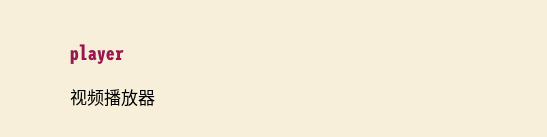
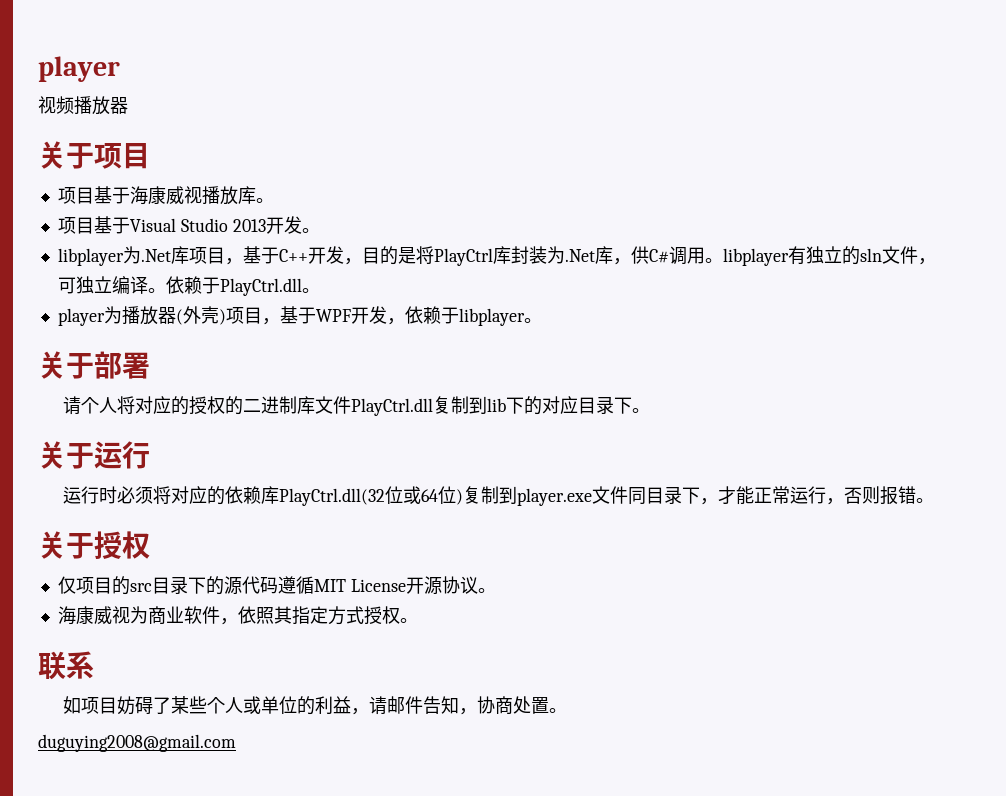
+ 关于项目
+ 项目基于海康威视播放库。
+ 项目基于Visual Studio 2013开发。
+ libplayer为.Net库项目，基于C++开发，目的是将PlayCtrl库封装为.Net库，供C#调用。libplayer有独立的sln文件，可独立编译。依赖于PlayCtrl.dll。
+ player为播放器(外壳)项目，基于WPF开发，依赖于libplayer。
+ 关于部署
+ 请个人将对应的授权的二进制库文件PlayCtrl.dll复制到lib下的对应目录下。
+ 关于运行
+ 运行时必须将对应的依赖库PlayCtrl.dll(32位或64位)复制到player.exe文件同目录下，才能正常运行，否则报错。
+ 关于授权
+ 仅项目的src目录下的源代码遵循MIT License开源协议。
+ 海康威视为商业软件，依照其指定方式授权。
+ 联系
+ 如项目妨碍了某些个人或单位的利益，请邮件告知，协商处置。
+ duguying2008@gmail.com

